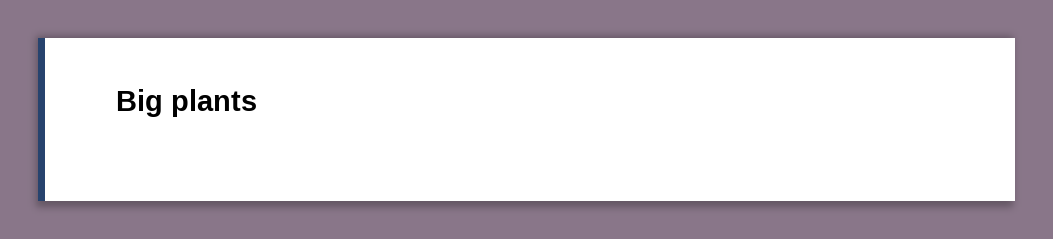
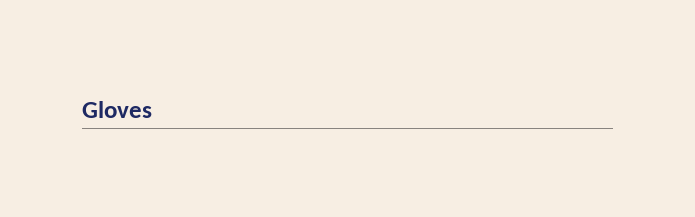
- Big plants
+ Gloves

